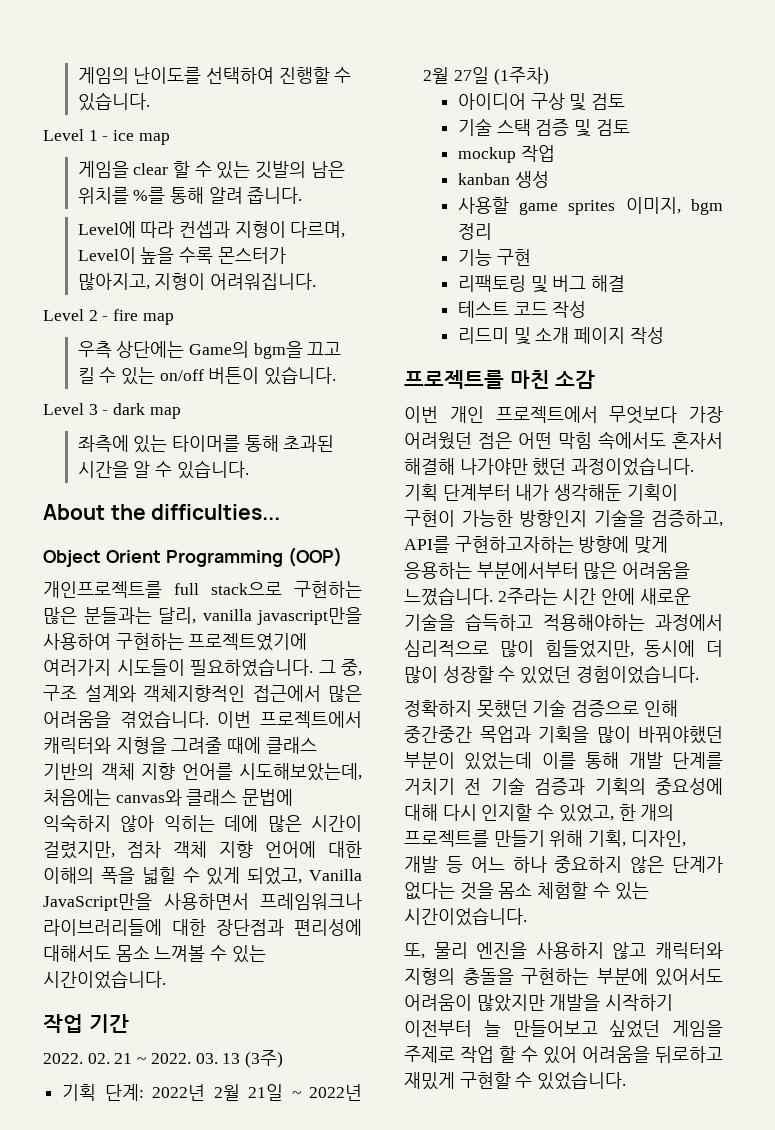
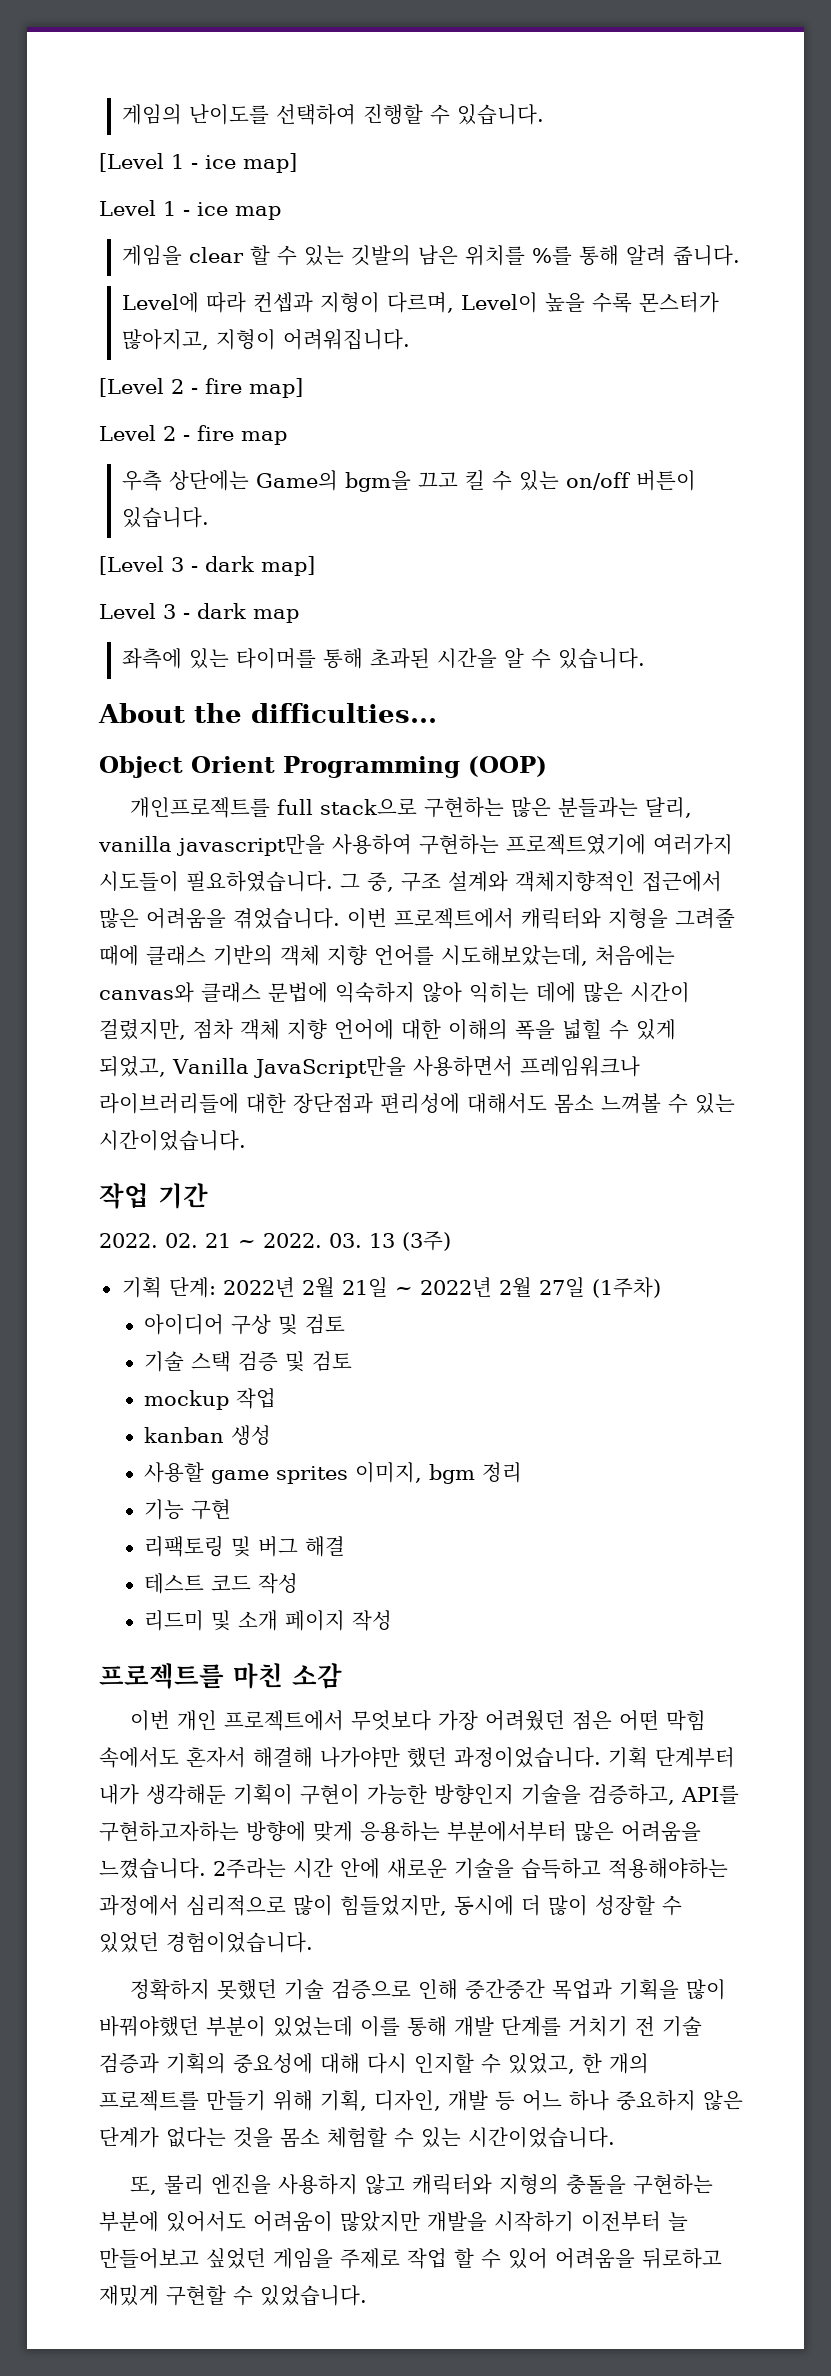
+ [Level 1 - ice map]
+ [Level 2 - fire map]
+ [Level 3 - dark map]

